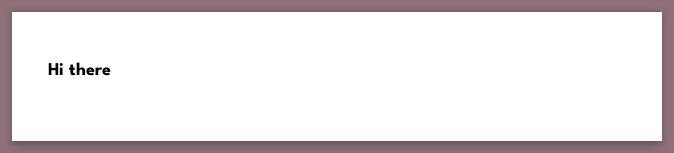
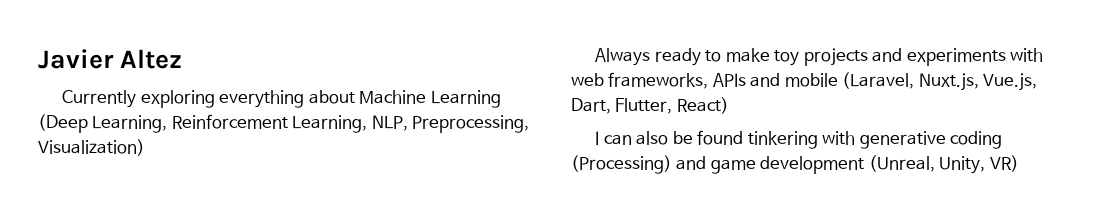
- Hi there
+ Javier Altez
+ Currently exploring everything about Machine Learning (Deep Learning, Reinforcement Learning, NLP, Preprocessing, Visualization)
+ Always ready to make toy projects and experiments with web frameworks, APIs and mobile (Laravel, Nuxt.js, Vue.js, Dart, Flutter, React)
+ I can also be found tinkering with generative coding (Processing) and game development (Unreal, Unity, VR)

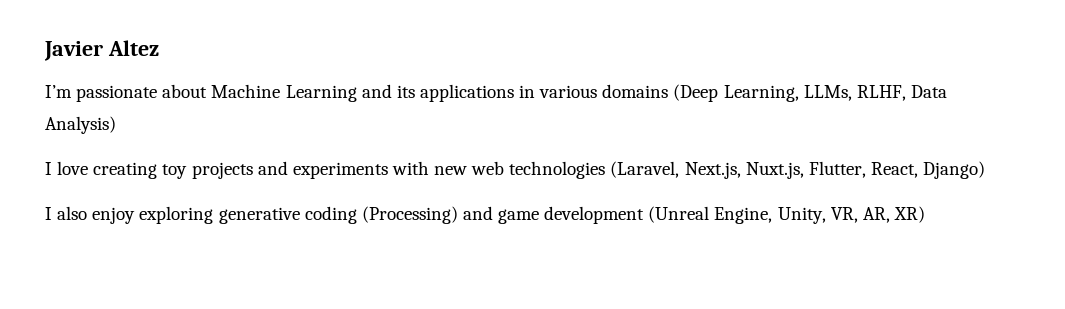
- Currently exploring everything about Machine Learning (Deep Learning, Reinforcement Learning, NLP, Preprocessing, Visualization)
- Always ready to make toy projects and experiments with web frameworks, APIs and mobile (Laravel, Nuxt.js, Vue.js, Dart, Flutter, React)
- I can also be found tinkering with generative coding (Processing) and game development (Unreal, Unity, VR)
+ I’m passionate about Machine Learning and its applications in various domains (Deep Learning, LLMs, RLHF, Data Analysis)
+ I love creating toy projects and experiments with new web technologies (Laravel, Next.js, Nuxt.js, Flutter, React, Django)
+ I also enjoy exploring generative coding (Processing) and game development (Unreal Engine, Unity, VR, AR, XR)

